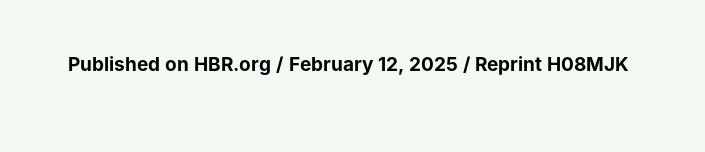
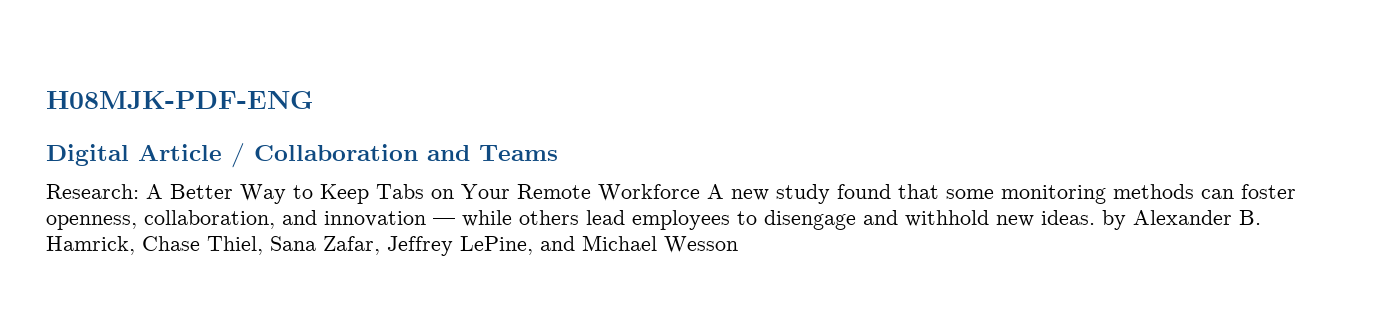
- Published on HBR.org / February 12, 2025 / Reprint H08MJK
+ H08MJK-PDF-ENG
+ Digital Article / Collaboration and Teams
+ Research: A Better Way to Keep Tabs on Your Remote Workforce A new study found that some monitoring methods can foster openness, collaboration, and innovation — while others lead employees to disengage and withhold new ideas. by Alexander B. Hamrick, Chase Thiel, Sana Zafar, Jeffrey LePine, and Michael Wesson

